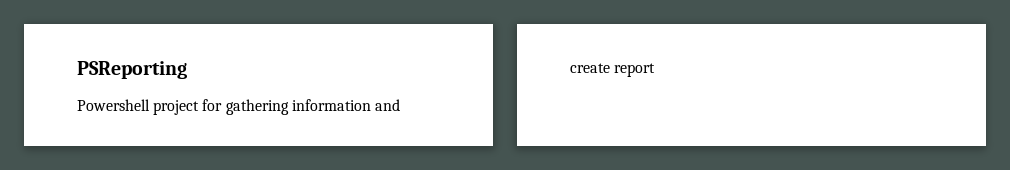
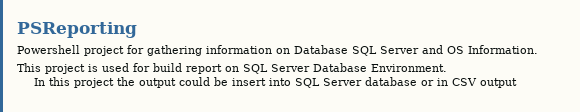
- Powershell project for gathering information and create report
+ Powershell project for gathering information on Database SQL Server and OS Information.
+ This project is used for build report on SQL Server Database Environment.
+ In this project the output could be insert into SQL Server database or in CSV output

